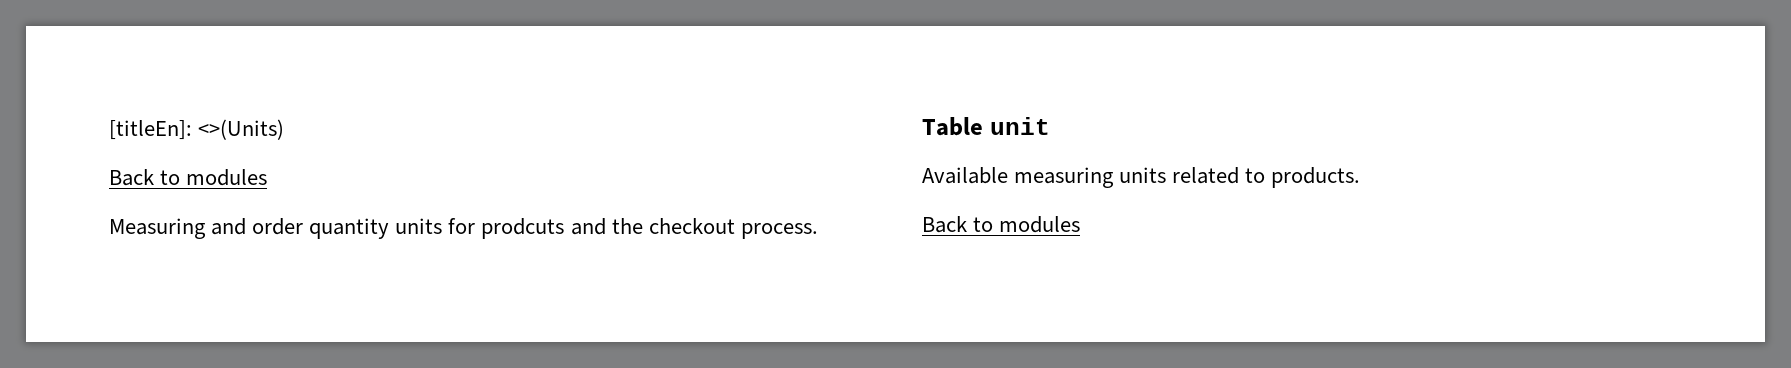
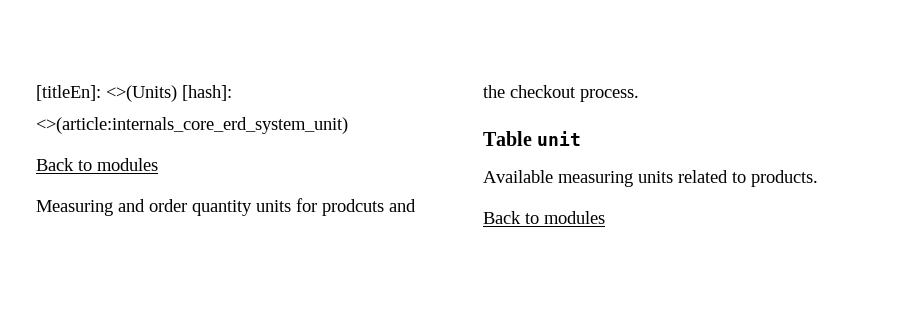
- [titleEn]: <>(Units)
+ [titleEn]: <>(Units) [hash]: <>(article:internals_core_erd_system_unit)

